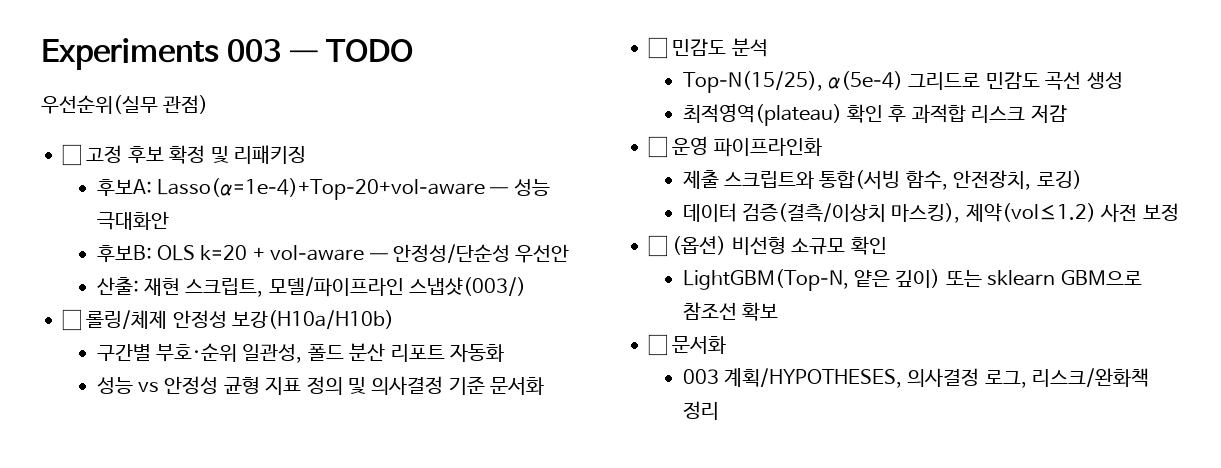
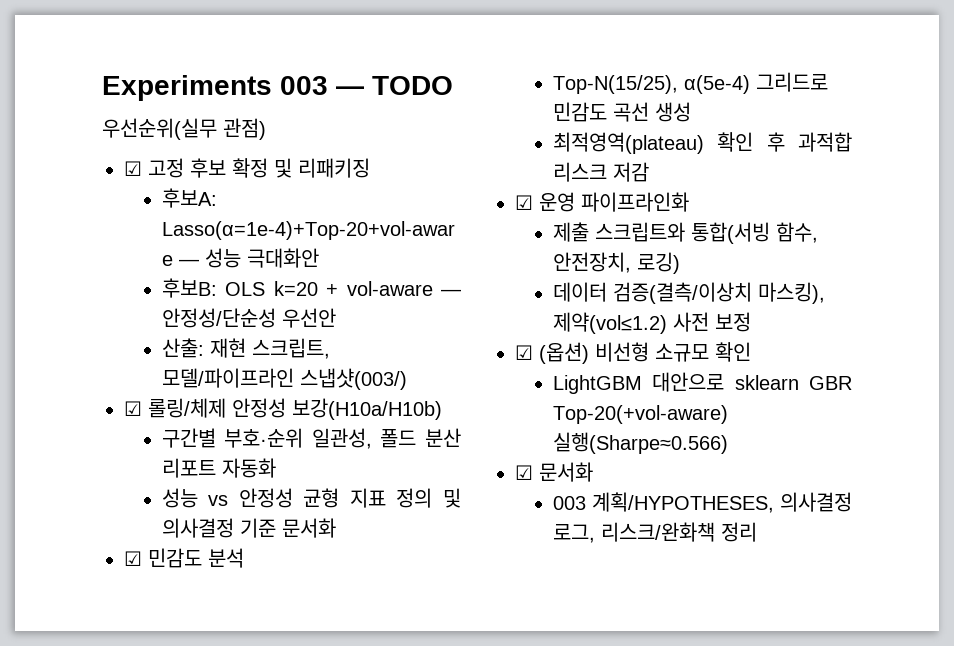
- ☐ 고정 후보 확정 및 리패키징
+ ☑ 고정 후보 확정 및 리패키징
- ☐ 롤링/체제 안정성 보강(H10a/H10b)
+ ☑ 롤링/체제 안정성 보강(H10a/H10b)
- ☐ 민감도 분석
+ ☑ 민감도 분석
- ☐ 운영 파이프라인화
+ ☑ 운영 파이프라인화
- ☐ (옵션) 비선형 소규모 확인
+ ☑ (옵션) 비선형 소규모 확인
- LightGBM(Top‑N, 얕은 깊이) 또는 sklearn GBM으로 참조선 확보
- ☐ 문서화
+ LightGBM 대안으로 sklearn GBR Top‑20(+vol‑aware) 실행(Sharpe≈0.566)
+ ☑ 문서화

